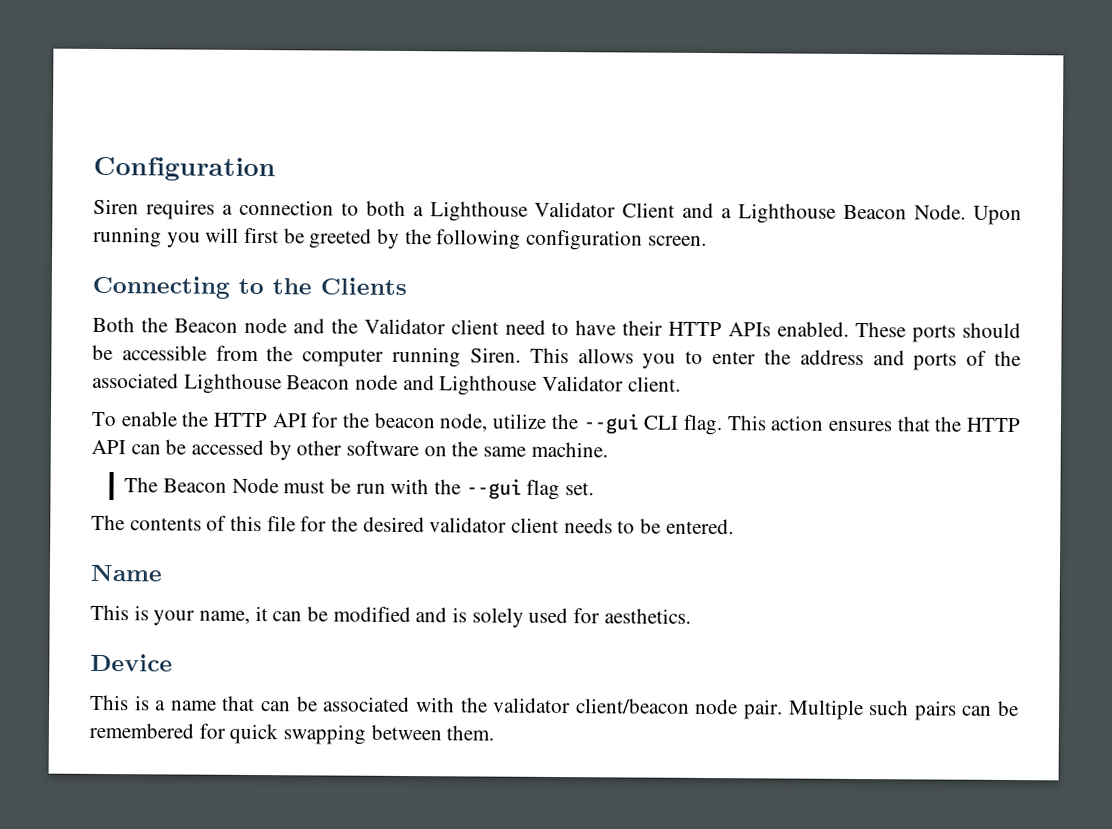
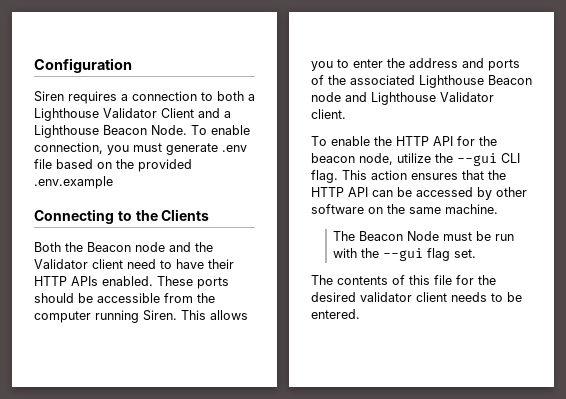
- Upon running you will first be greeted by the following configuration screen.
+ To enable connection, you must generate .env file based on the provided .env.example
- Name
- This is your name, it can be modified and is solely used for aesthetics.
- Device
- This is a name that can be associated with the validator client/beacon node pair. Multiple such pairs can be remembered for quick swapping between them.

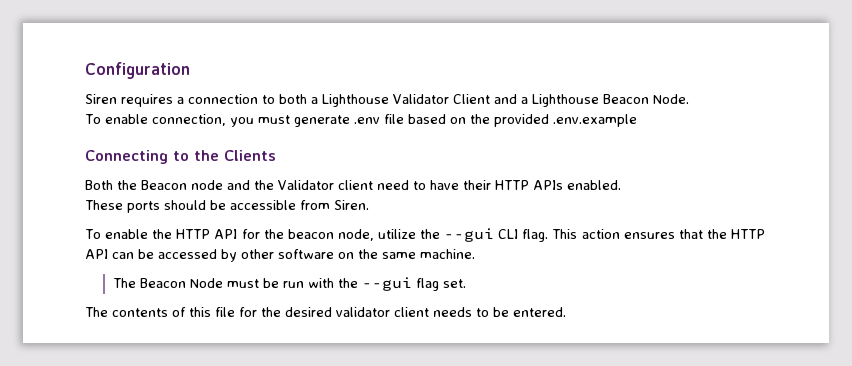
- Siren requires a connection to both a Lighthouse Validator Client and a Lighthouse Beacon Node. To enable connection, you must generate .env file based on the provided .env.example
+ Siren requires a connection to both a Lighthouse Validator Client and a Lighthouse Beacon Node.
+ To enable connection, you must generate .env file based on the provided .env.example
- Both the Beacon node and the Validator client need to have their HTTP APIs enabled. These ports should be accessible from the computer running Siren. This allows you to enter the address and ports of the associated Lighthouse Beacon node and Lighthouse Validator client.
+ Both the Beacon node and the Validator client need to have their HTTP APIs enabled.
+ These ports should be accessible from Siren.

